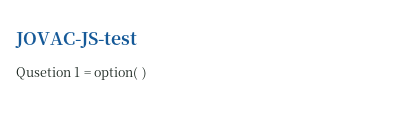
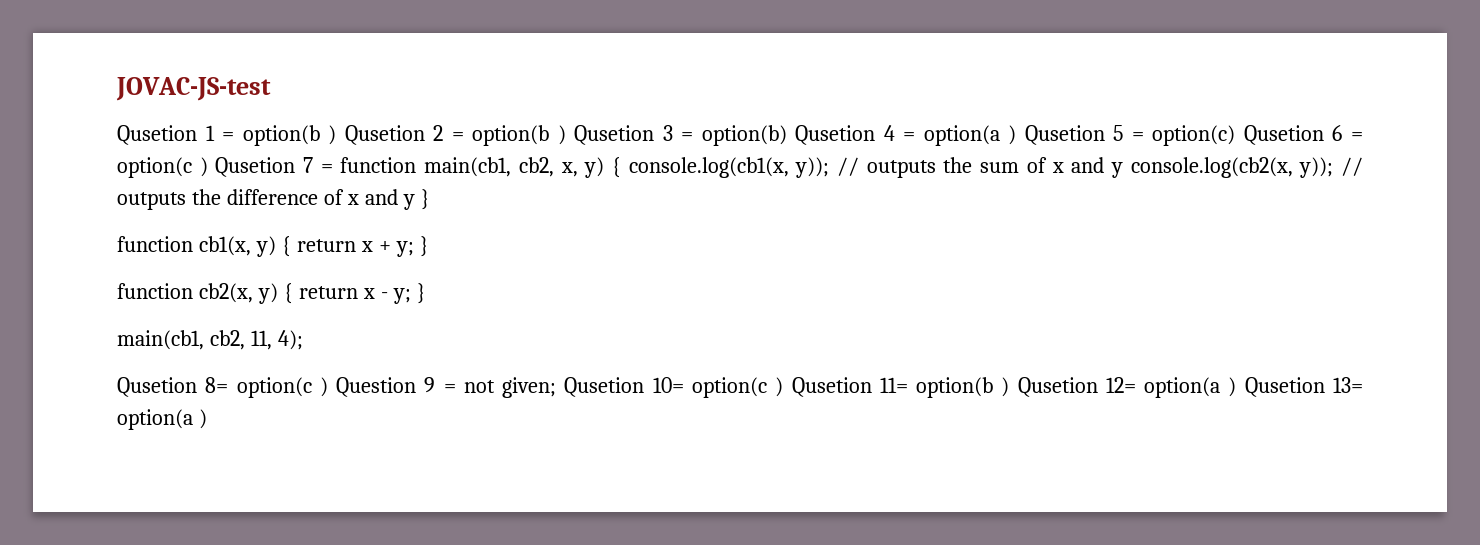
- Qusetion 1 = option( )
+ Qusetion 1 = option(b ) Qusetion 2 = option(b ) Qusetion 3 = option(b) Qusetion 4 = option(a ) Qusetion 5 = option(c) Qusetion 6 = option(c ) Qusetion 7 = function main(cb1, cb2, x, y) { console.log(cb1(x, y)); // outputs the sum of x and y console.log(cb2(x, y)); // outputs the difference of x and y }
+ function cb1(x, y) { return x + y; }
+ function cb2(x, y) { return x - y; }
+ main(cb1, cb2, 11, 4);
+ Qusetion 8= option(c ) Question 9 = not given; Qusetion 10= option(c ) Qusetion 11= option(b ) Qusetion 12= option(a ) Qusetion 13= option(a )

